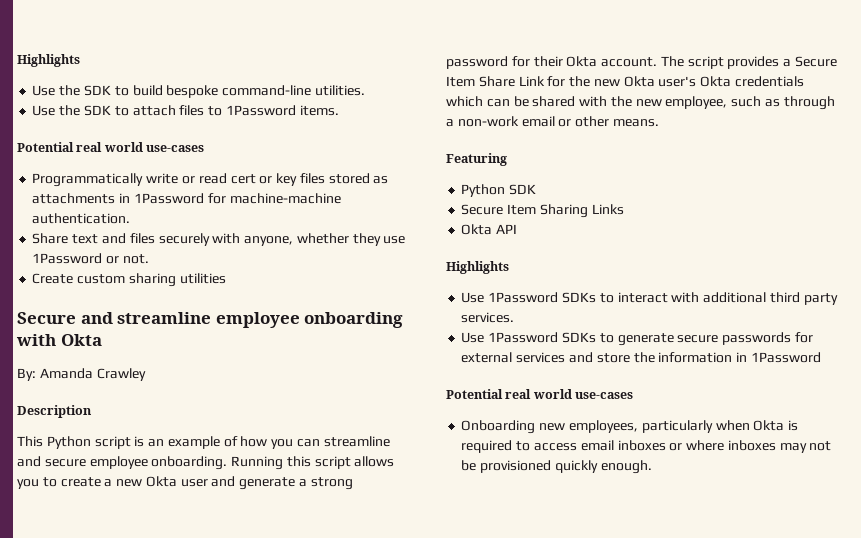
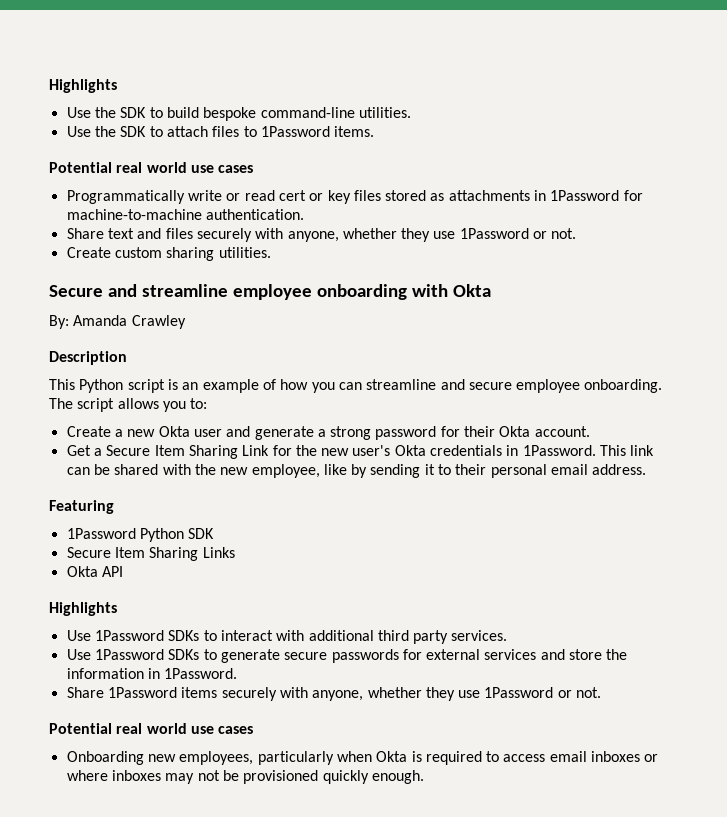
  Use the SDK to attach files to 1Password items.
- Potential real world use-cases
+ Potential real world use cases
- Programmatically write or read cert or key files stored as attachments in 1Password for machine-machine authentication.
+ Programmatically write or read cert or key files stored as attachments in 1Password for machine-to-machine authentication.
- Create custom sharing utilities
+ Create custom sharing utilities.
- Running this script allows you to create a new Okta user and generate a strong password for their Okta account. The script provides a Secure Item Share Link for the new Okta user's Okta credentials which can be shared with the new employee, such as through a non-work email or other means.
+ The script allows you to:
+ Create a new Okta user and generate a strong password for their Okta account.
+ Get a Secure Item Sharing Link for the new user's Okta credentials in 1Password. This link can be shared with the new employee, like by sending it to their personal email address.
- Python SDK
+ 1Password Python SDK
- Use 1Password SDKs to generate secure passwords for external services and store the information in 1Password
- Potential real world use-cases
+ Use 1Password SDKs to generate secure passwords for external services and store the information in 1Password.
+ Share 1Password items securely with anyone, whether they use 1Password or not.
+ Potential real world use cases

